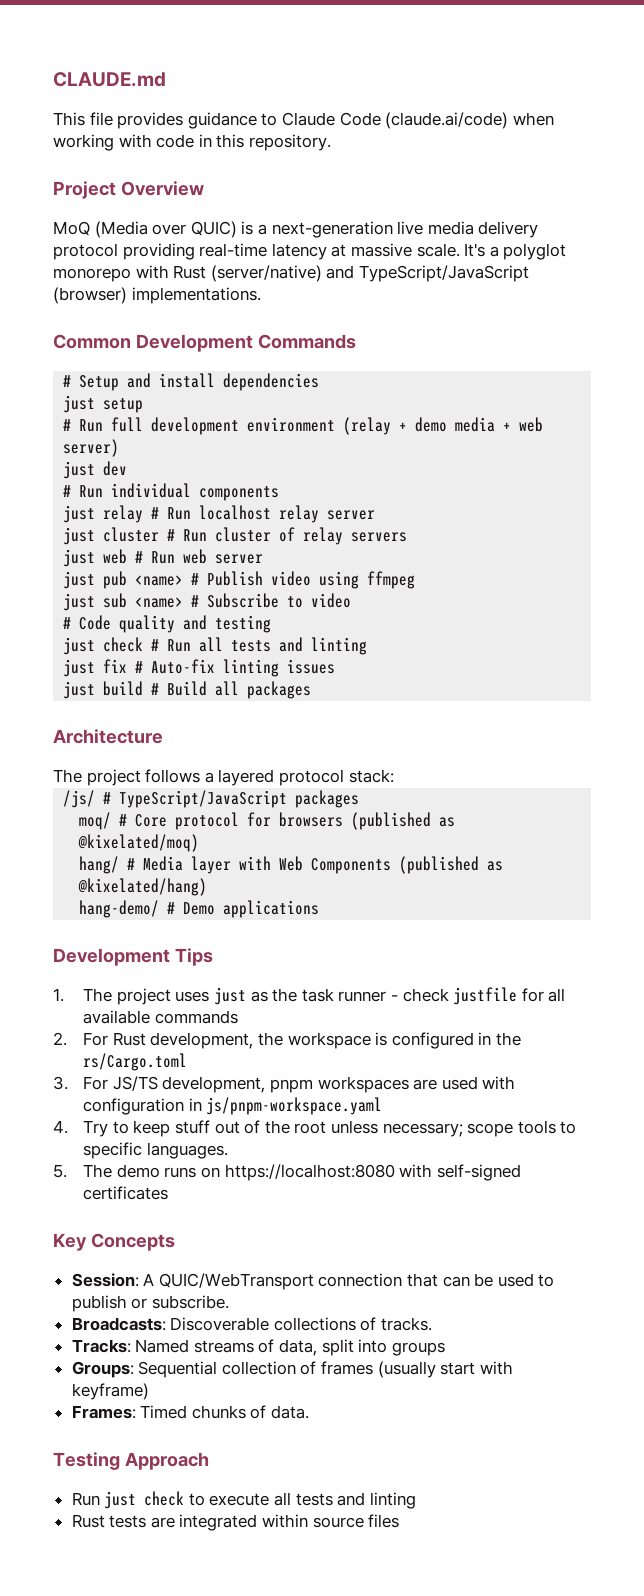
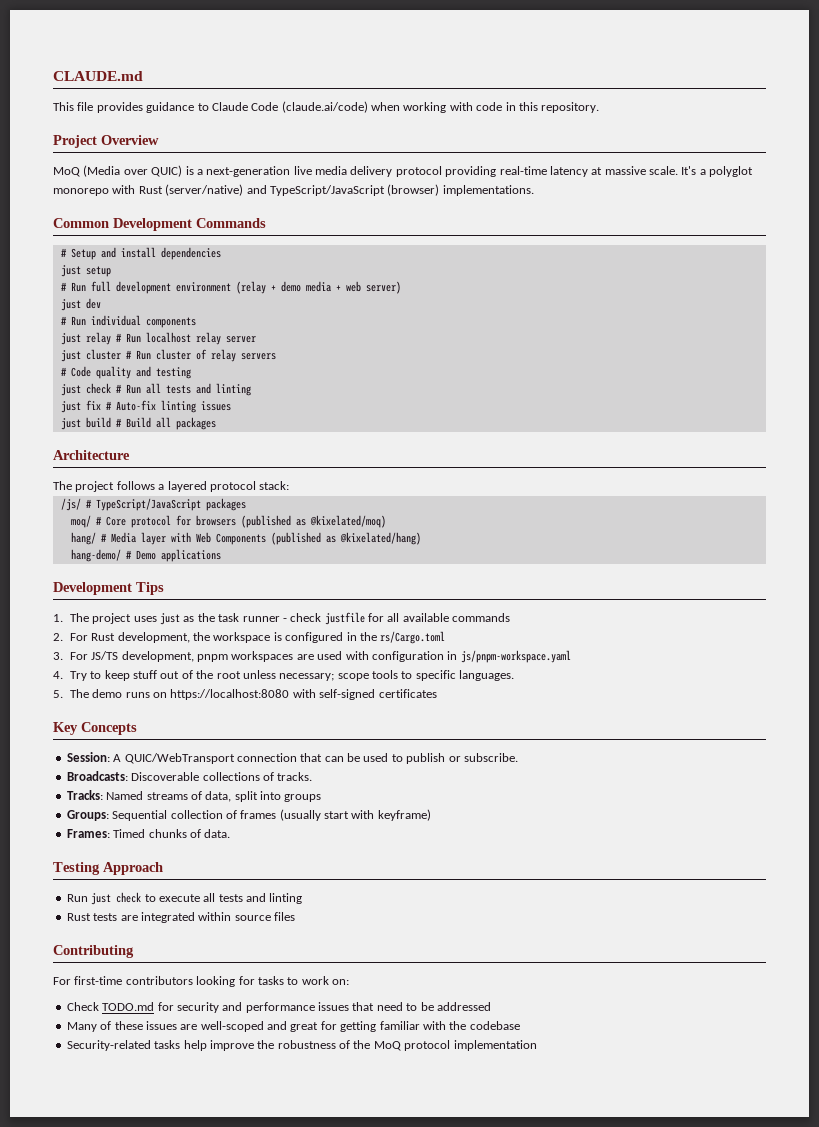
- just web # Run web server
- just pub <name> # Publish video using ffmpeg
- just sub <name> # Subscribe to video
+ Contributing
+ For first-time contributors looking for tasks to work on:
+ Check TODO.md for security and performance issues that need to be addressed
+ Many of these issues are well-scoped and great for getting familiar with the codebase
+ Security-related tasks help improve the robustness of the MoQ protocol implementation

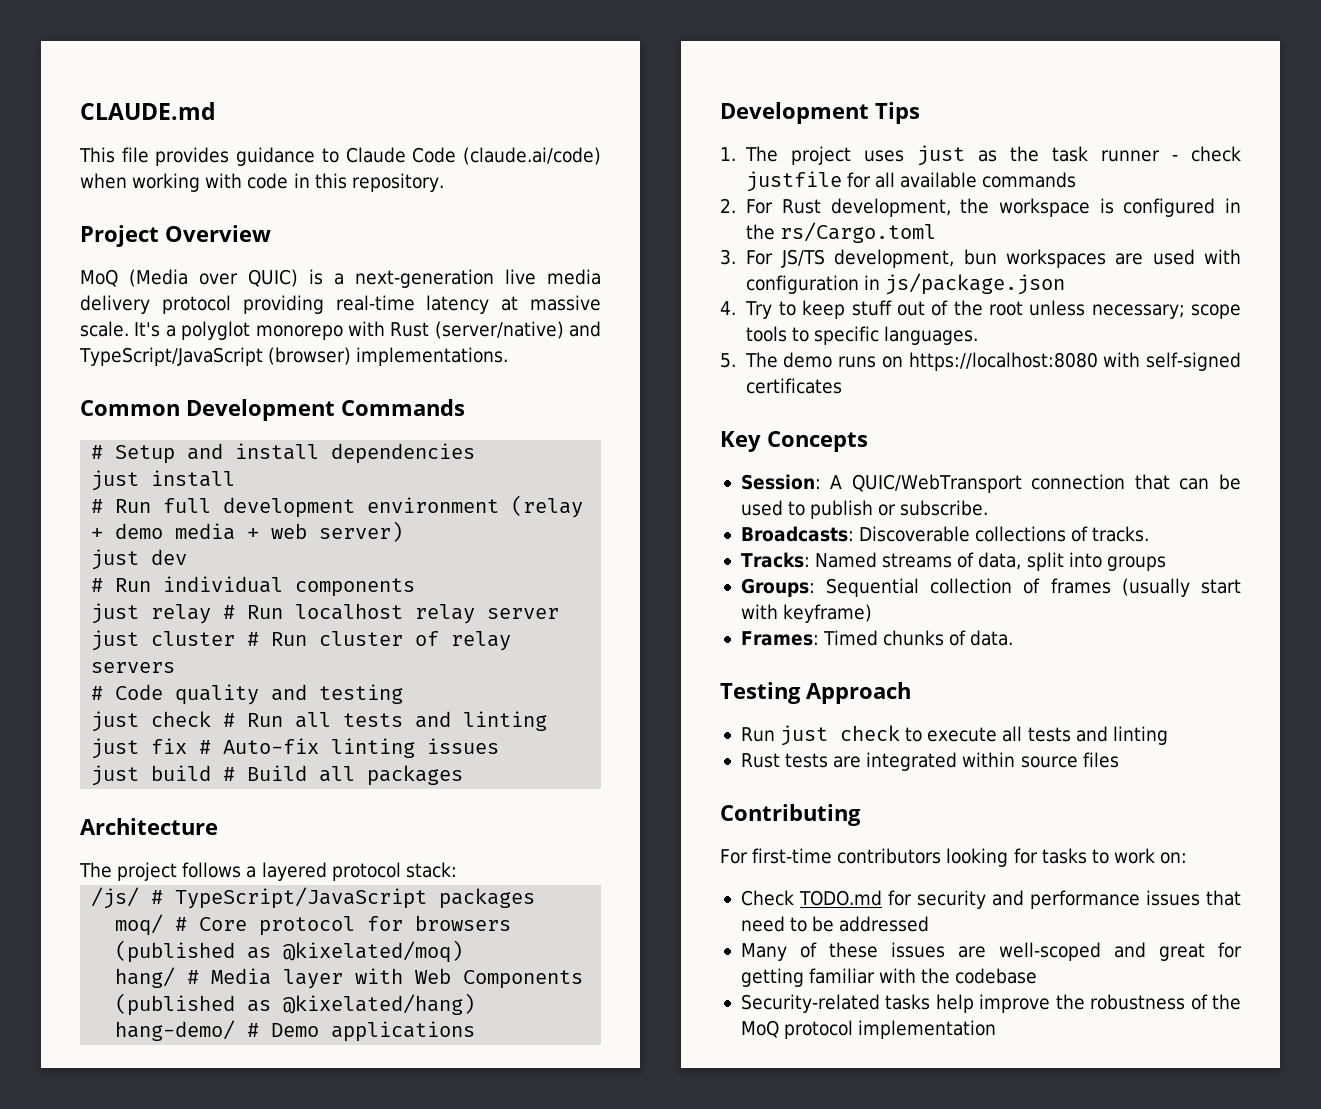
- just setup
+ just install
- 3. For JS/TS development, pnpm workspaces are used with configuration in js/pnpm-workspace.yaml
+ 3. For JS/TS development, bun workspaces are used with configuration in js/package.json

